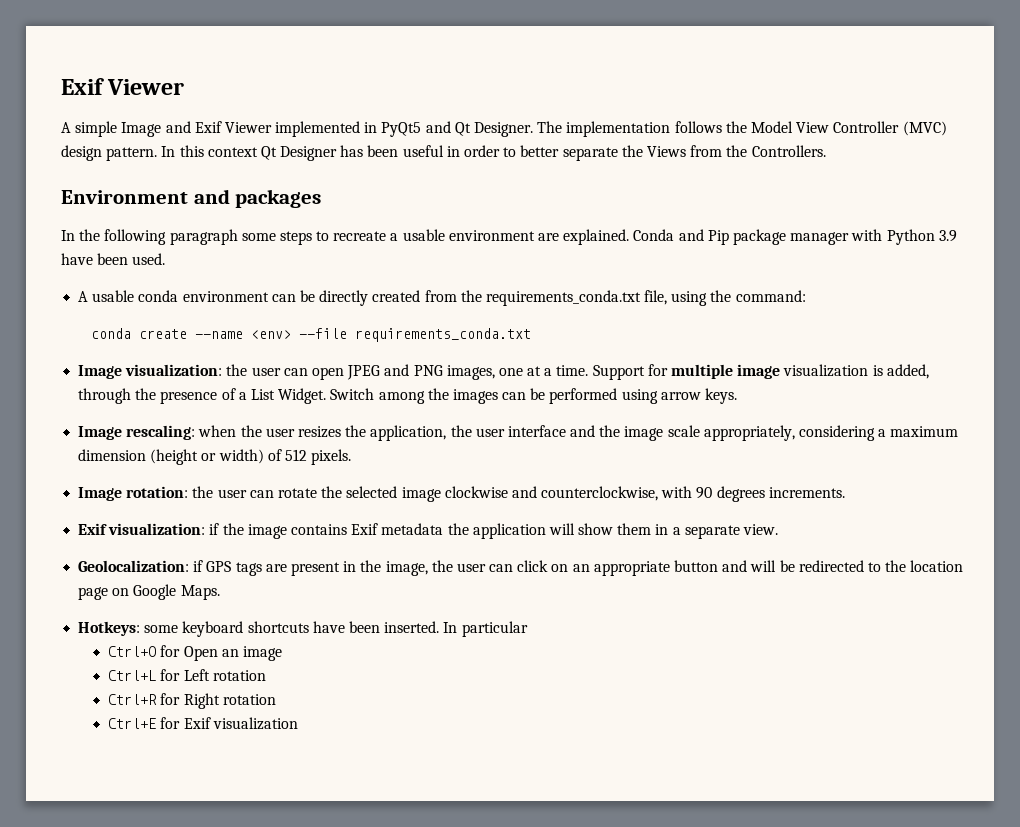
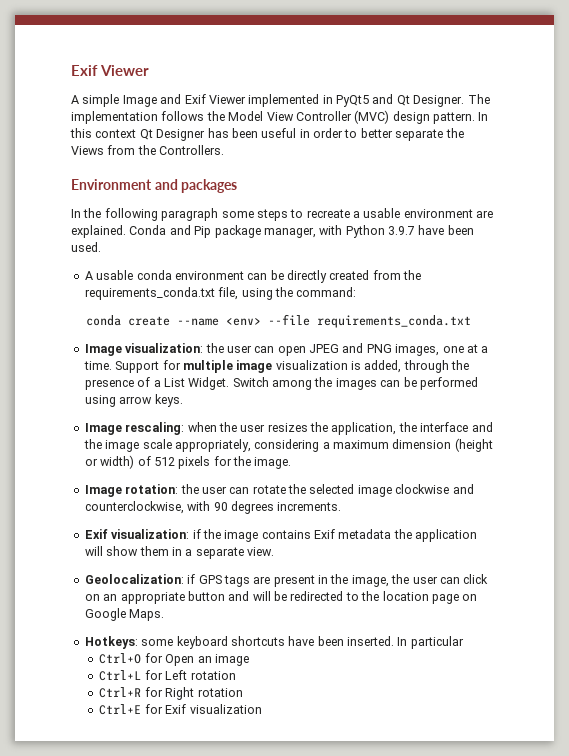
- Conda and Pip package manager with Python 3.9 have been used.
+ Conda and Pip package manager, with Python 3.9.7 have been used.
- Image rescaling: when the user resizes the application, the user interface and the image scale appropriately, considering a maximum dimension (height or width) of 512 pixels.
+ Image rescaling: when the user resizes the application, the interface and the image scale appropriately, considering a maximum dimension (height or width) of 512 pixels for the image.

